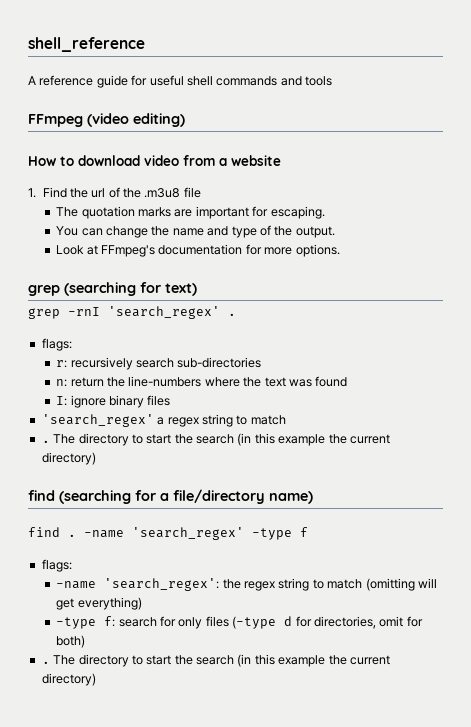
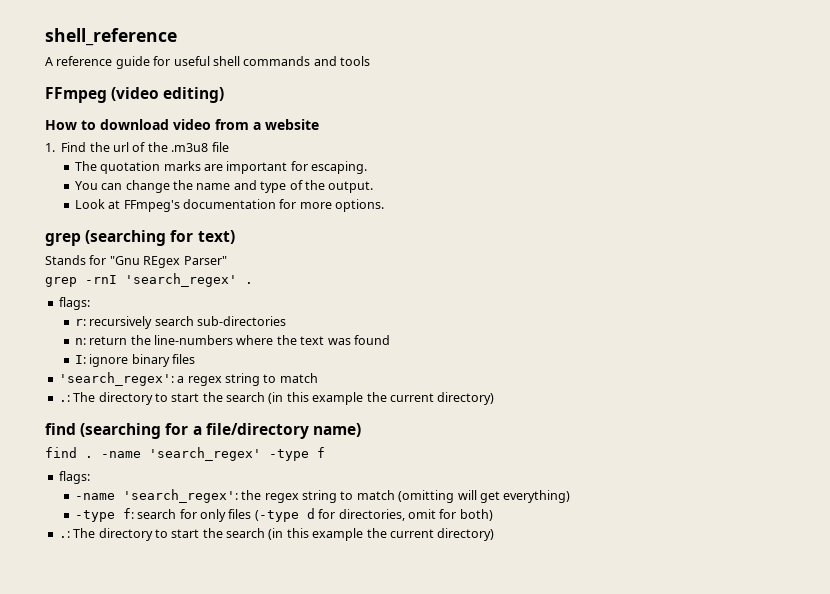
+ Stands for "Gnu REgex Parser"
- 'search_regex' a regex string to match
- . The directory to start the search (in this example the current directory)
+ 'search_regex': a regex string to match
+ .: The directory to start the search (in this example the current directory)
  -type f: search for only files (-type d for directories, omit for both)
- . The directory to start the search (in this example the current directory)
+ .: The directory to start the search (in this example the current directory)

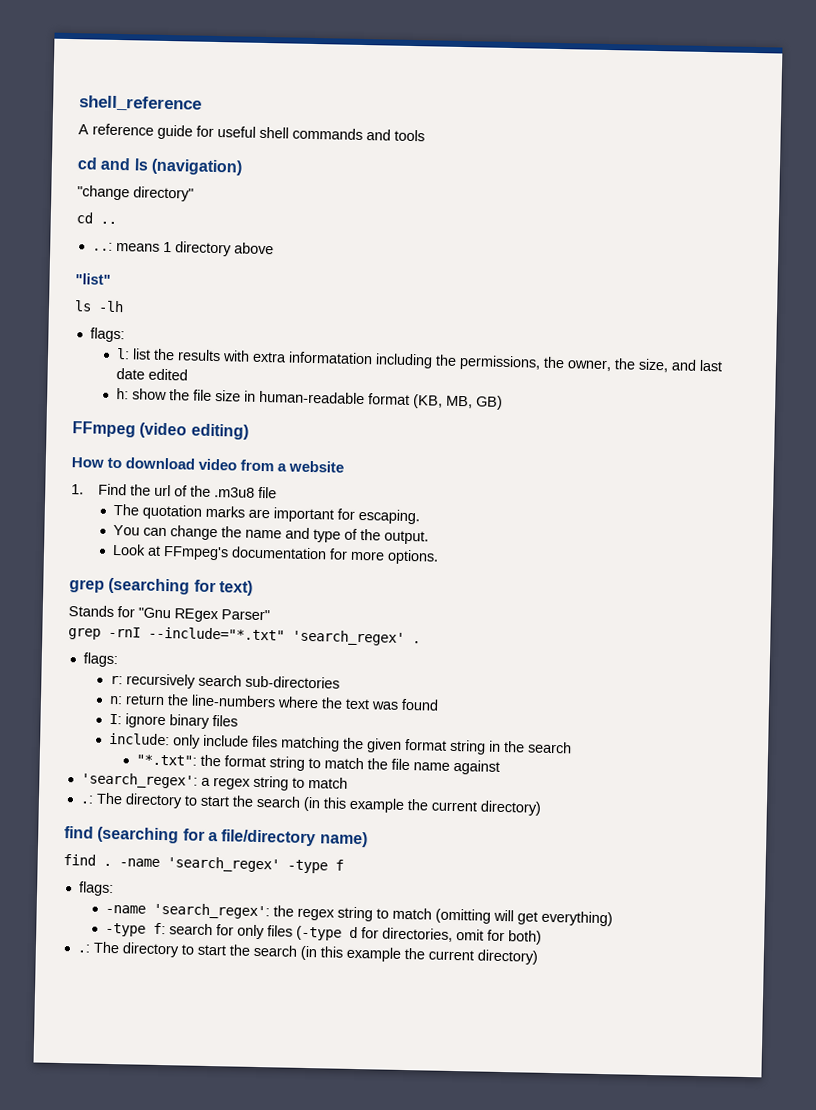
+ cd and ls (navigation)
+ "change directory"
+ cd ..
+ ..: means 1 directory above
+ "list"
+ ls -lh
+ flags:
+ l: list the results with extra informatation including the permissions, the owner, the size, and last date edited
+ h: show the file size in human-readable format (KB, MB, GB)
- grep -rnI 'search_regex' .
+ grep -rnI --include="*.txt" 'search_regex' .
+ include: only include files matching the given format string in the search
+ "*.txt": the format string to match the file name against

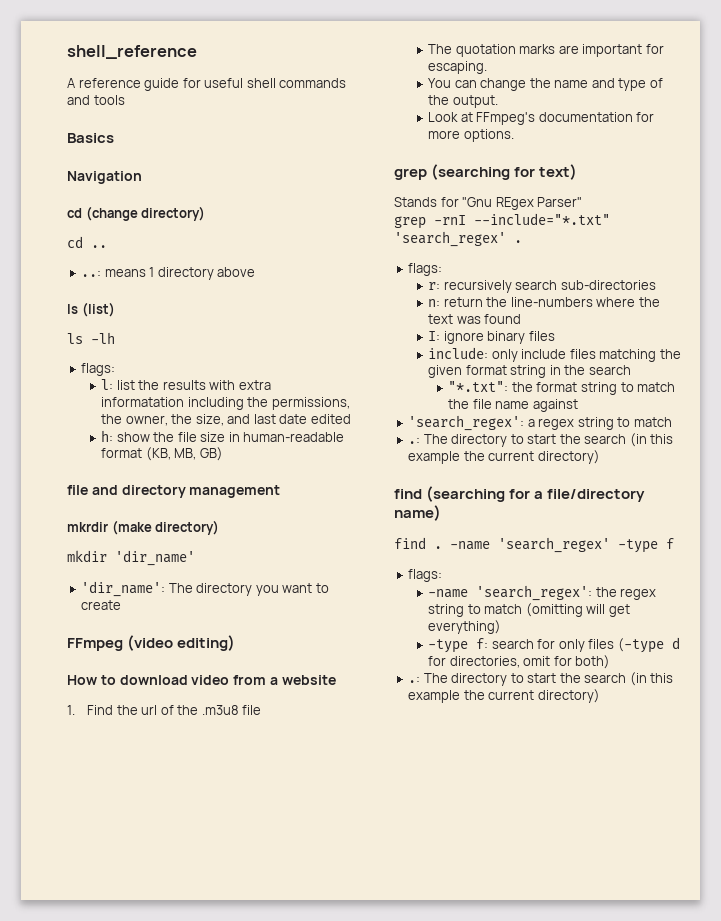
- cd and ls (navigation)
- "change directory"
+ Basics
+ Navigation
+ cd (change directory)
- "list"
+ ls (list)
+ file and directory management
+ mkrdir (make directory)
+ mkdir 'dir_name'
+ 'dir_name': The directory you want to create

